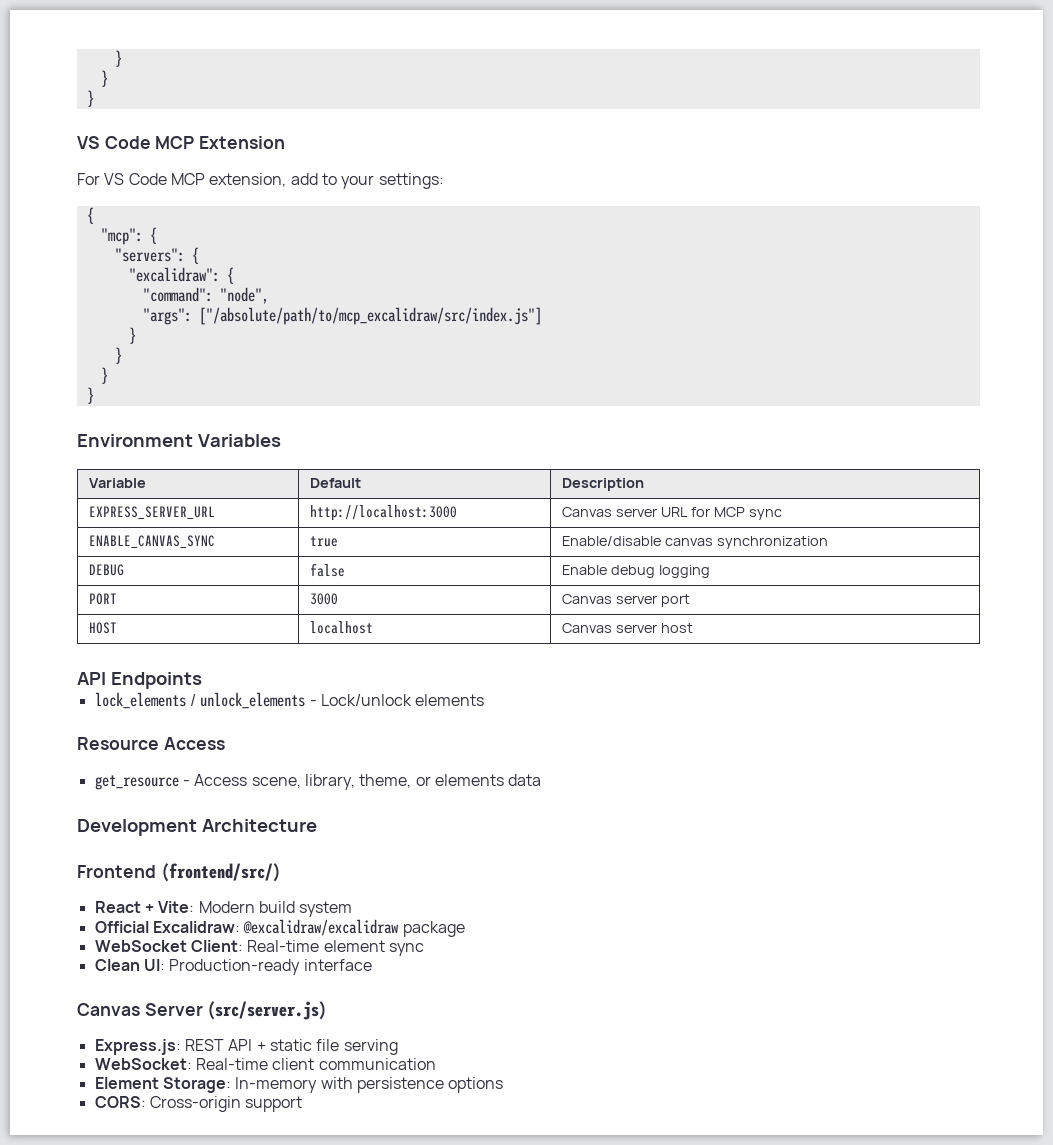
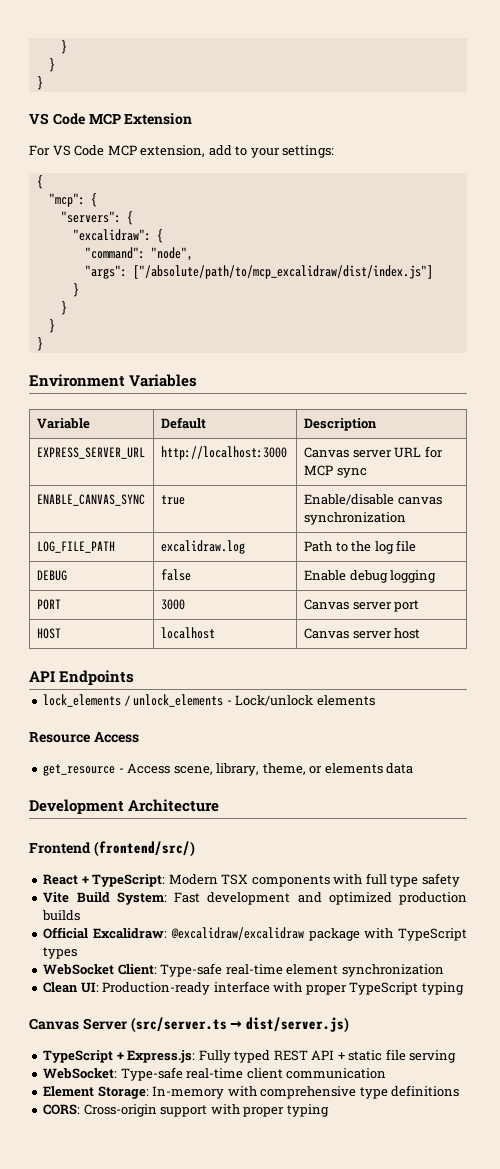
- "args": ["/absolute/path/to/mcp_excalidraw/src/index.js"]
+ "args": ["/absolute/path/to/mcp_excalidraw/dist/index.js"]
+ LOG_FILE_PATH | excalidraw.log | Path to the log file
- React + Vite: Modern build system
+ React + TypeScript: Modern TSX components with full type safety
+ Vite Build System: Fast development and optimized production builds
- Official Excalidraw: @excalidraw/excalidraw package
+ Official Excalidraw: @excalidraw/excalidraw package with TypeScript types
- WebSocket Client: Real-time element sync
+ WebSocket Client: Type-safe real-time element synchronization
- Clean UI: Production-ready interface
- Canvas Server (src/server.js)
- Express.js: REST API + static file serving
+ Clean UI: Production-ready interface with proper TypeScript typing
+ Canvas Server (src/server.ts → dist/server.js)
+ TypeScript + Express.js: Fully typed REST API + static file serving
- WebSocket: Real-time client communication
+ WebSocket: Type-safe real-time client communication
- Element Storage: In-memory with persistence options
+ Element Storage: In-memory with comprehensive type definitions
- CORS: Cross-origin support
+ CORS: Cross-origin support with proper typing

